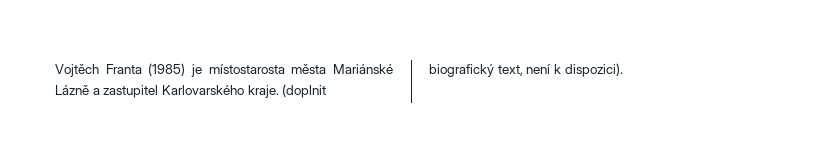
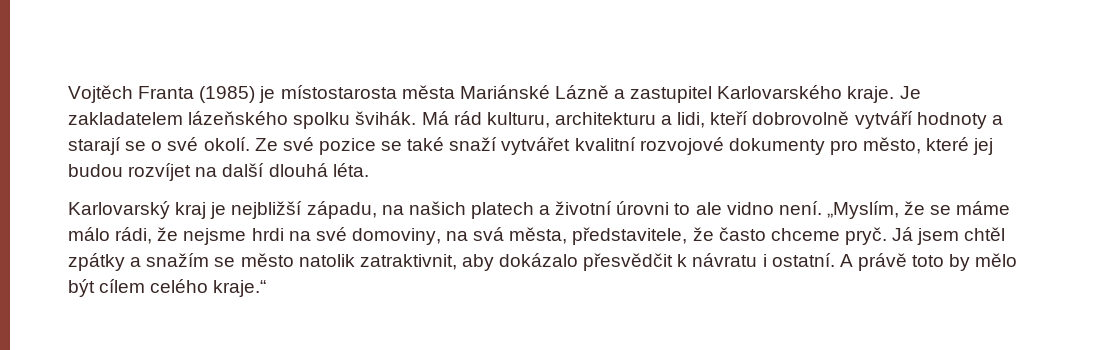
- (doplnit biografický text, není k dispozici).
+ Je zakladatelem lázeňského spolku švihák. Má rád kulturu, architekturu a lidi, kteří dobrovolně vytváří hodnoty a starají se o své okolí. Ze své pozice se také snaží vytvářet kvalitní rozvojové dokumenty pro město, které jej budou rozvíjet na další dlouhá léta.
+ Karlovarský kraj je nejbližší západu, na našich platech a životní úrovni to ale vidno není. „Myslím, že se máme málo rádi, že nejsme hrdi na své domoviny, na svá města, představitele, že často chceme pryč. Já jsem chtěl zpátky a snažím se město natolik zatraktivnit, aby dokázalo přesvědčit k návratu i ostatní. A právě toto by mělo být cílem celého kraje.“

